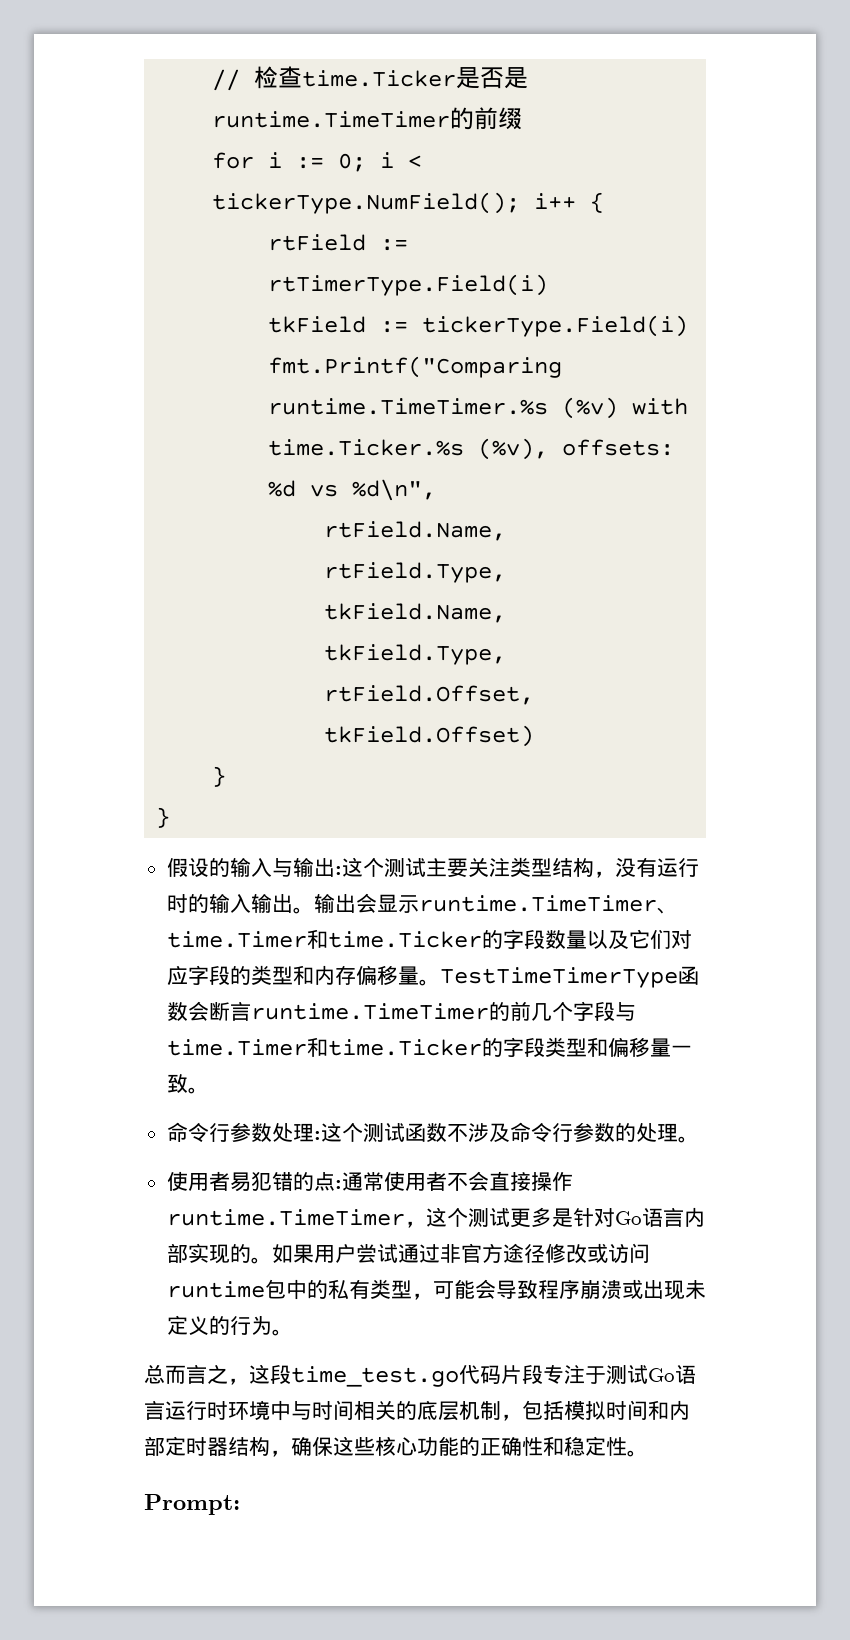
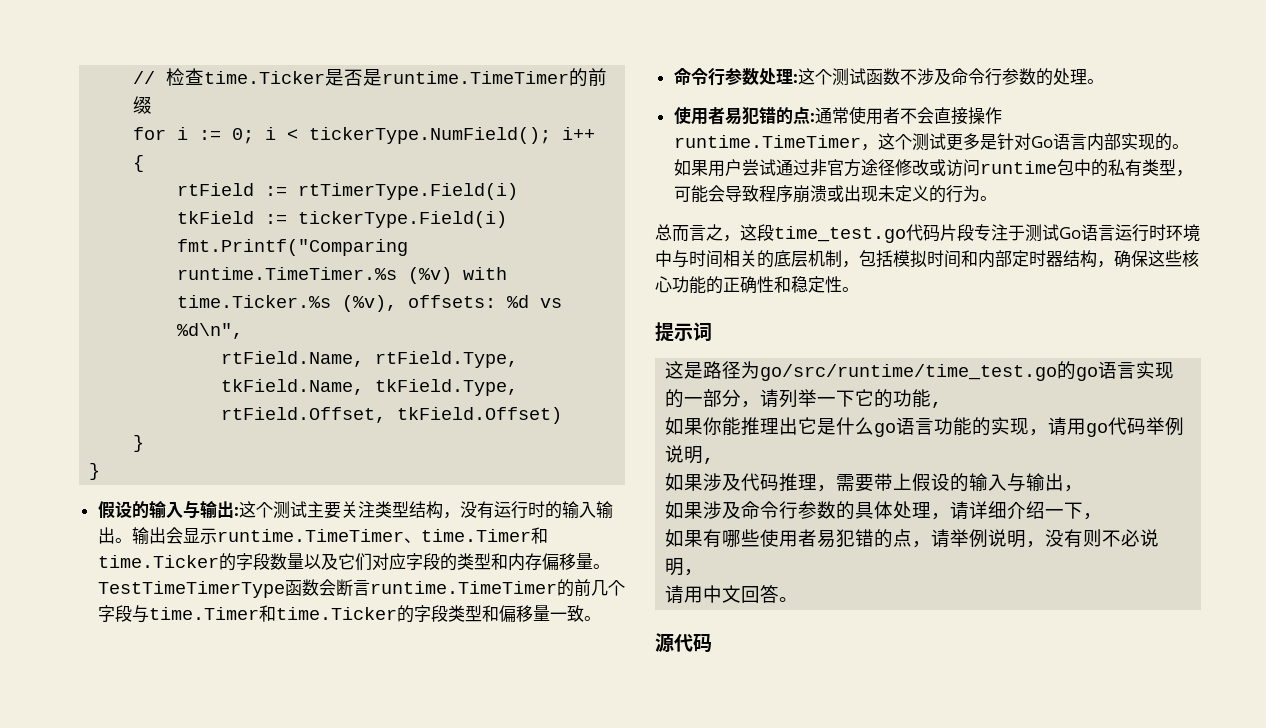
- Prompt:
+ 提示词
+ 这是路径为go/src/runtime/time_test.go的go语言实现的一部分，请列举一下它的功能,
+ 如果你能推理出它是什么go语言功能的实现，请用go代码举例说明,
+ 如果涉及代码推理，需要带上假设的输入与输出，
+ 如果涉及命令行参数的具体处理，请详细介绍一下，
+ 如果有哪些使用者易犯错的点，请举例说明，没有则不必说明，
+ 请用中文回答。
+ 源代码

